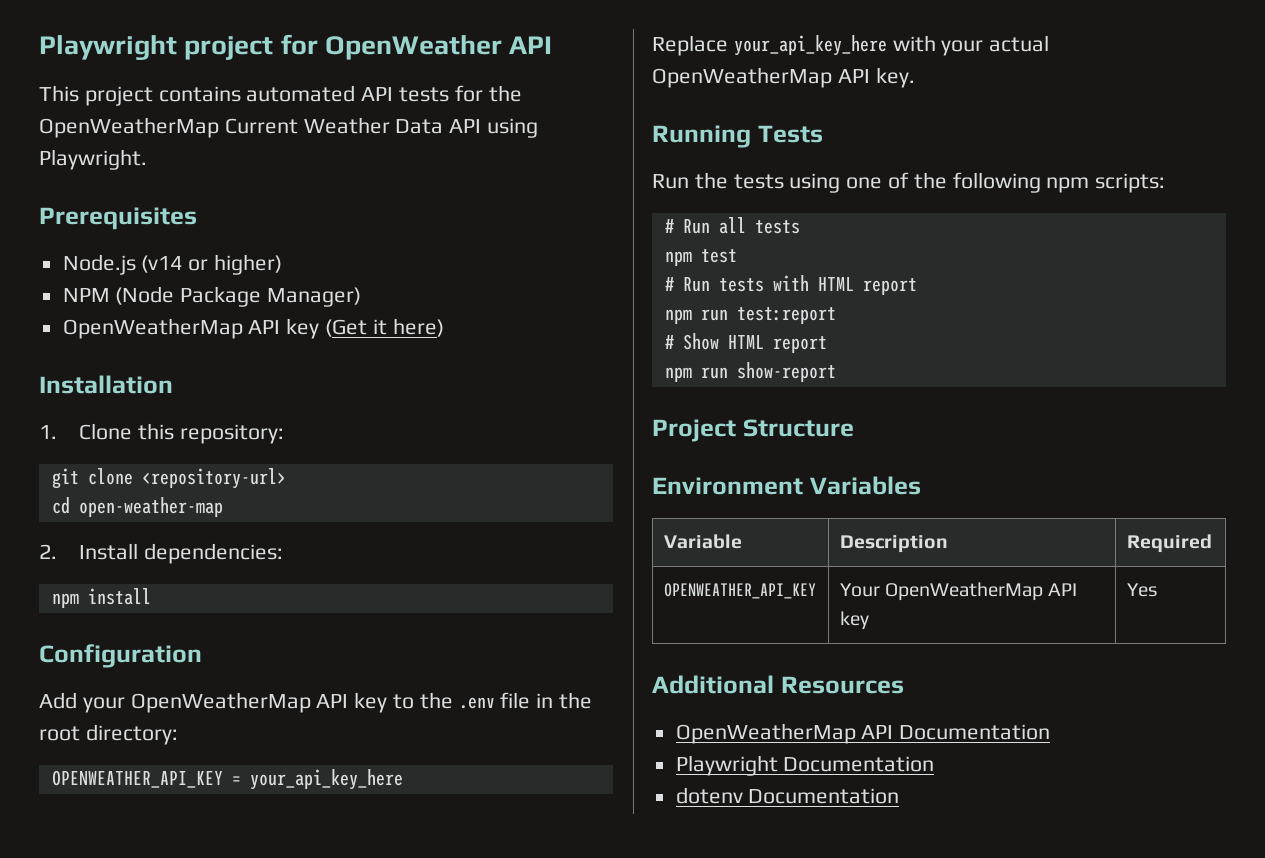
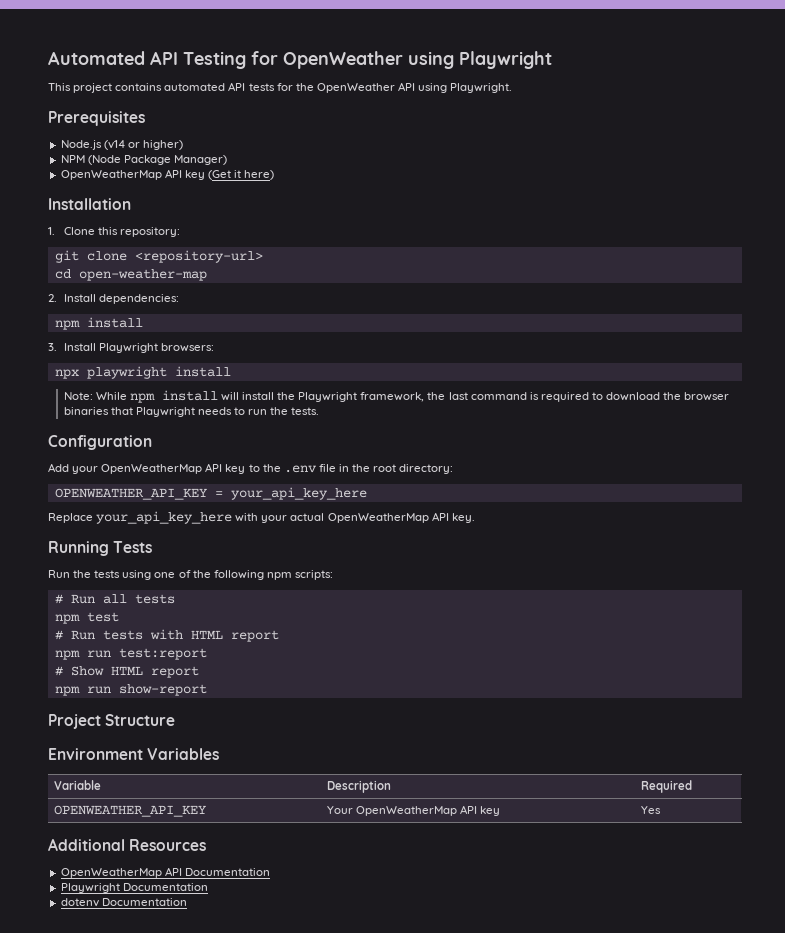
- Playwright project for OpenWeather API
+ Automated API Testing for OpenWeather using Playwright
- This project contains automated API tests for the OpenWeatherMap Current Weather Data API using Playwright.
+ This project contains automated API tests for the OpenWeather API using Playwright.
+ 3. Install Playwright browsers:
+ npx playwright install
+ Note: While npm install will install the Playwright framework, the last command is required to download the browser binaries that Playwright needs to run the tests.

